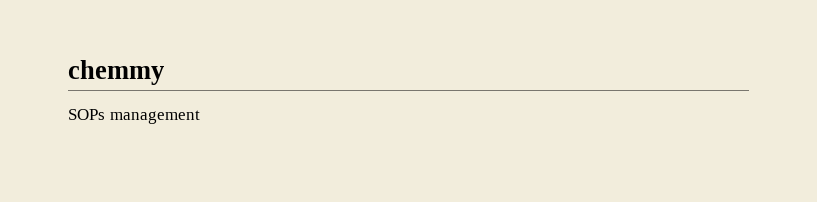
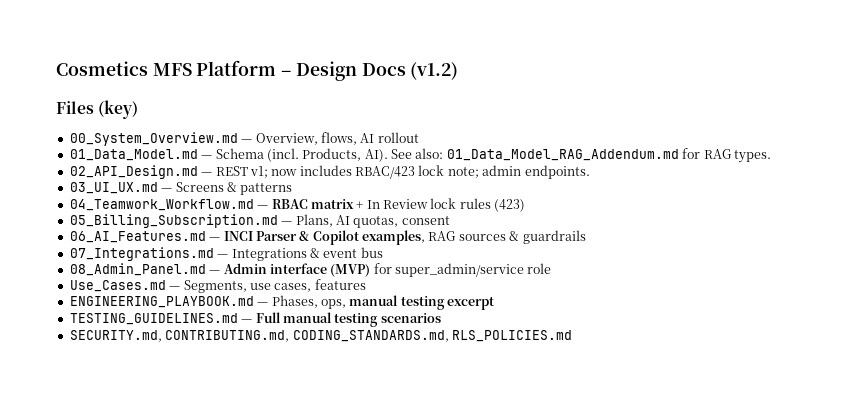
- chemmy
- SOPs management
+ Cosmetics MFS Platform – Design Docs (v1.2)
+ Files (key)
+ 00_System_Overview.md — Overview, flows, AI rollout
+ 01_Data_Model.md — Schema (incl. Products, AI). See also: 01_Data_Model_RAG_Addendum.md for RAG types.
+ 02_API_Design.md — REST v1; now includes RBAC/423 lock note; admin endpoints.
+ 03_UI_UX.md — Screens & patterns
+ 04_Teamwork_Workflow.md — RBAC matrix + In Review lock rules (423)
+ 05_Billing_Subscription.md — Plans, AI quotas, consent
+ 06_AI_Features.md — INCI Parser & Copilot examples, RAG sources & guardrails
+ 07_Integrations.md — Integrations & event bus
+ 08_Admin_Panel.md — Admin interface (MVP) for super_admin/service role
+ Use_Cases.md — Segments, use cases, features
+ ENGINEERING_PLAYBOOK.md — Phases, ops, manual testing excerpt
+ TESTING_GUIDELINES.md — Full manual testing scenarios
+ SECURITY.md, CONTRIBUTING.md, CODING_STANDARDS.md, RLS_POLICIES.md

